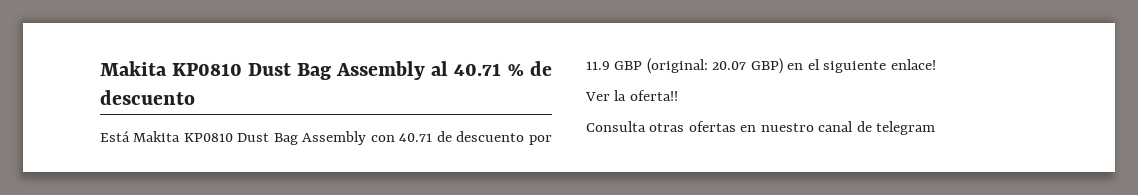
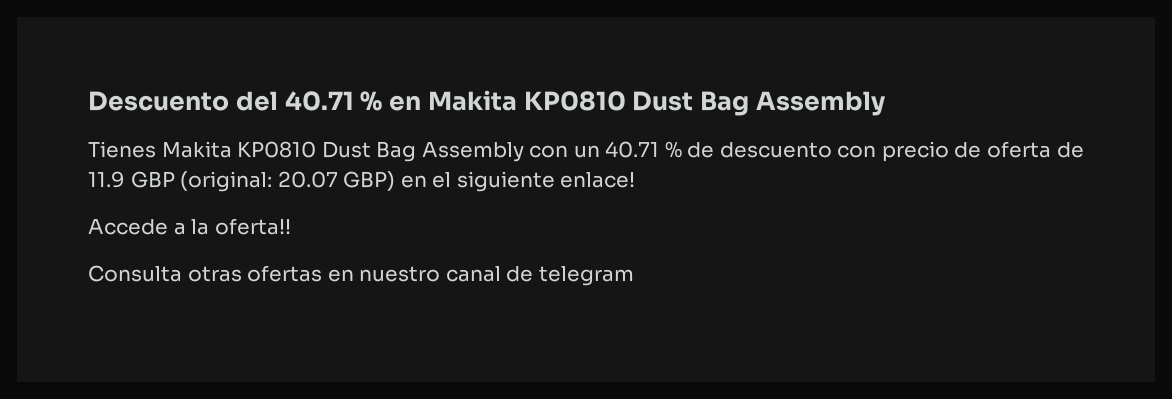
- Makita KP0810 Dust Bag Assembly al 40.71 % de descuento
- Está Makita KP0810 Dust Bag Assembly con 40.71 de descuento por 11.9 GBP (original: 20.07 GBP) en el siguiente enlace!
+ Descuento del 40.71 % en Makita KP0810 Dust Bag Assembly
+ Tienes Makita KP0810 Dust Bag Assembly con un 40.71 % de descuento con precio de oferta de 11.9 GBP (original: 20.07 GBP) en el siguiente enlace!
- Ver la oferta!!
+ Accede a la oferta!!

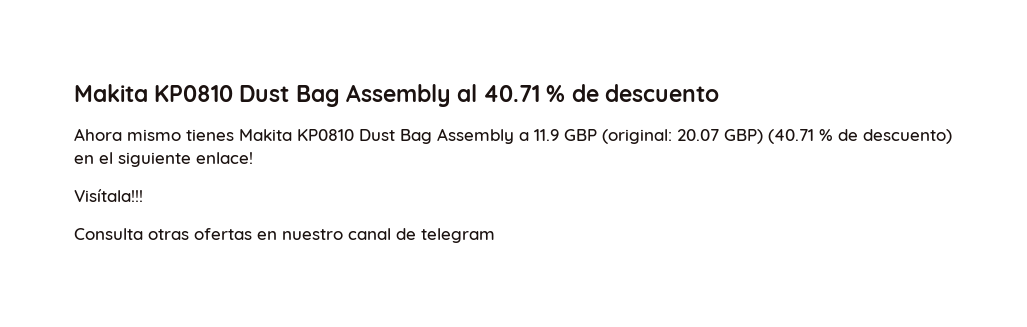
- Descuento del 40.71 % en Makita KP0810 Dust Bag Assembly
- Tienes Makita KP0810 Dust Bag Assembly con un 40.71 % de descuento con precio de oferta de 11.9 GBP (original: 20.07 GBP) en el siguiente enlace!
+ Makita KP0810 Dust Bag Assembly al 40.71 % de descuento
+ Ahora mismo tienes Makita KP0810 Dust Bag Assembly a 11.9 GBP (original: 20.07 GBP) (40.71 % de descuento) en el siguiente enlace!
- Accede a la oferta!!
+ Visítala!!!

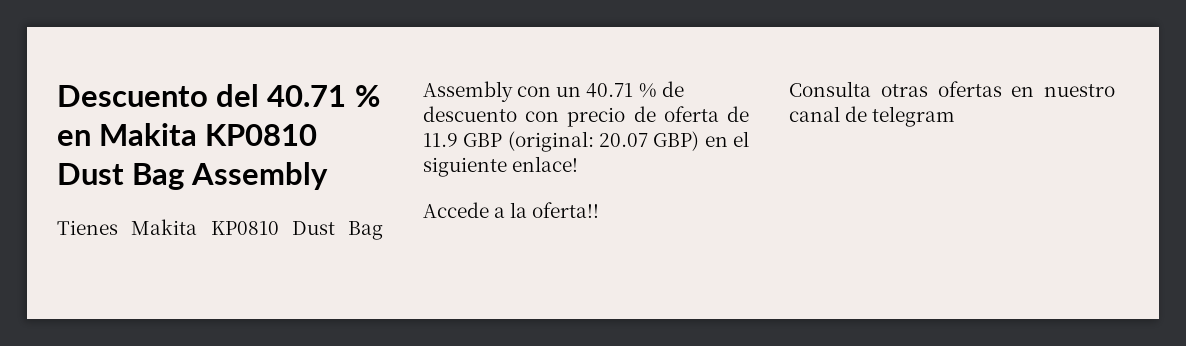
- Makita KP0810 Dust Bag Assembly al 40.71 % de descuento
- Ahora mismo tienes Makita KP0810 Dust Bag Assembly a 11.9 GBP (original: 20.07 GBP) (40.71 % de descuento) en el siguiente enlace!
+ Descuento del 40.71 % en Makita KP0810 Dust Bag Assembly
+ Tienes Makita KP0810 Dust Bag Assembly con un 40.71 % de descuento con precio de oferta de 11.9 GBP (original: 20.07 GBP) en el siguiente enlace!
- Visítala!!!
+ Accede a la oferta!!

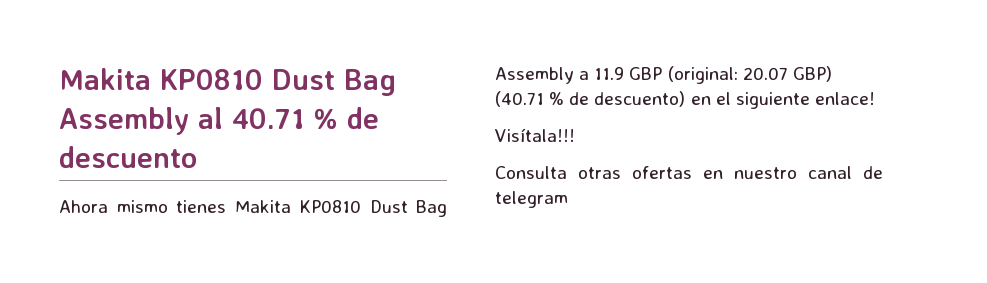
- Descuento del 40.71 % en Makita KP0810 Dust Bag Assembly
- Tienes Makita KP0810 Dust Bag Assembly con un 40.71 % de descuento con precio de oferta de 11.9 GBP (original: 20.07 GBP) en el siguiente enlace!
+ Makita KP0810 Dust Bag Assembly al 40.71 % de descuento
+ Ahora mismo tienes Makita KP0810 Dust Bag Assembly a 11.9 GBP (original: 20.07 GBP) (40.71 % de descuento) en el siguiente enlace!
- Accede a la oferta!!
+ Visítala!!!

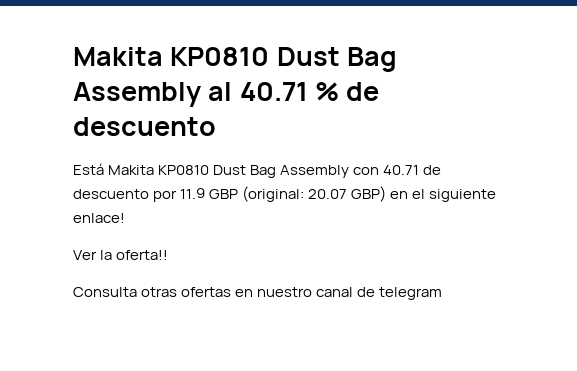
- Ahora mismo tienes Makita KP0810 Dust Bag Assembly a 11.9 GBP (original: 20.07 GBP) (40.71 % de descuento) en el siguiente enlace!
+ Está Makita KP0810 Dust Bag Assembly con 40.71 de descuento por 11.9 GBP (original: 20.07 GBP) en el siguiente enlace!
- Visítala!!!
+ Ver la oferta!!

